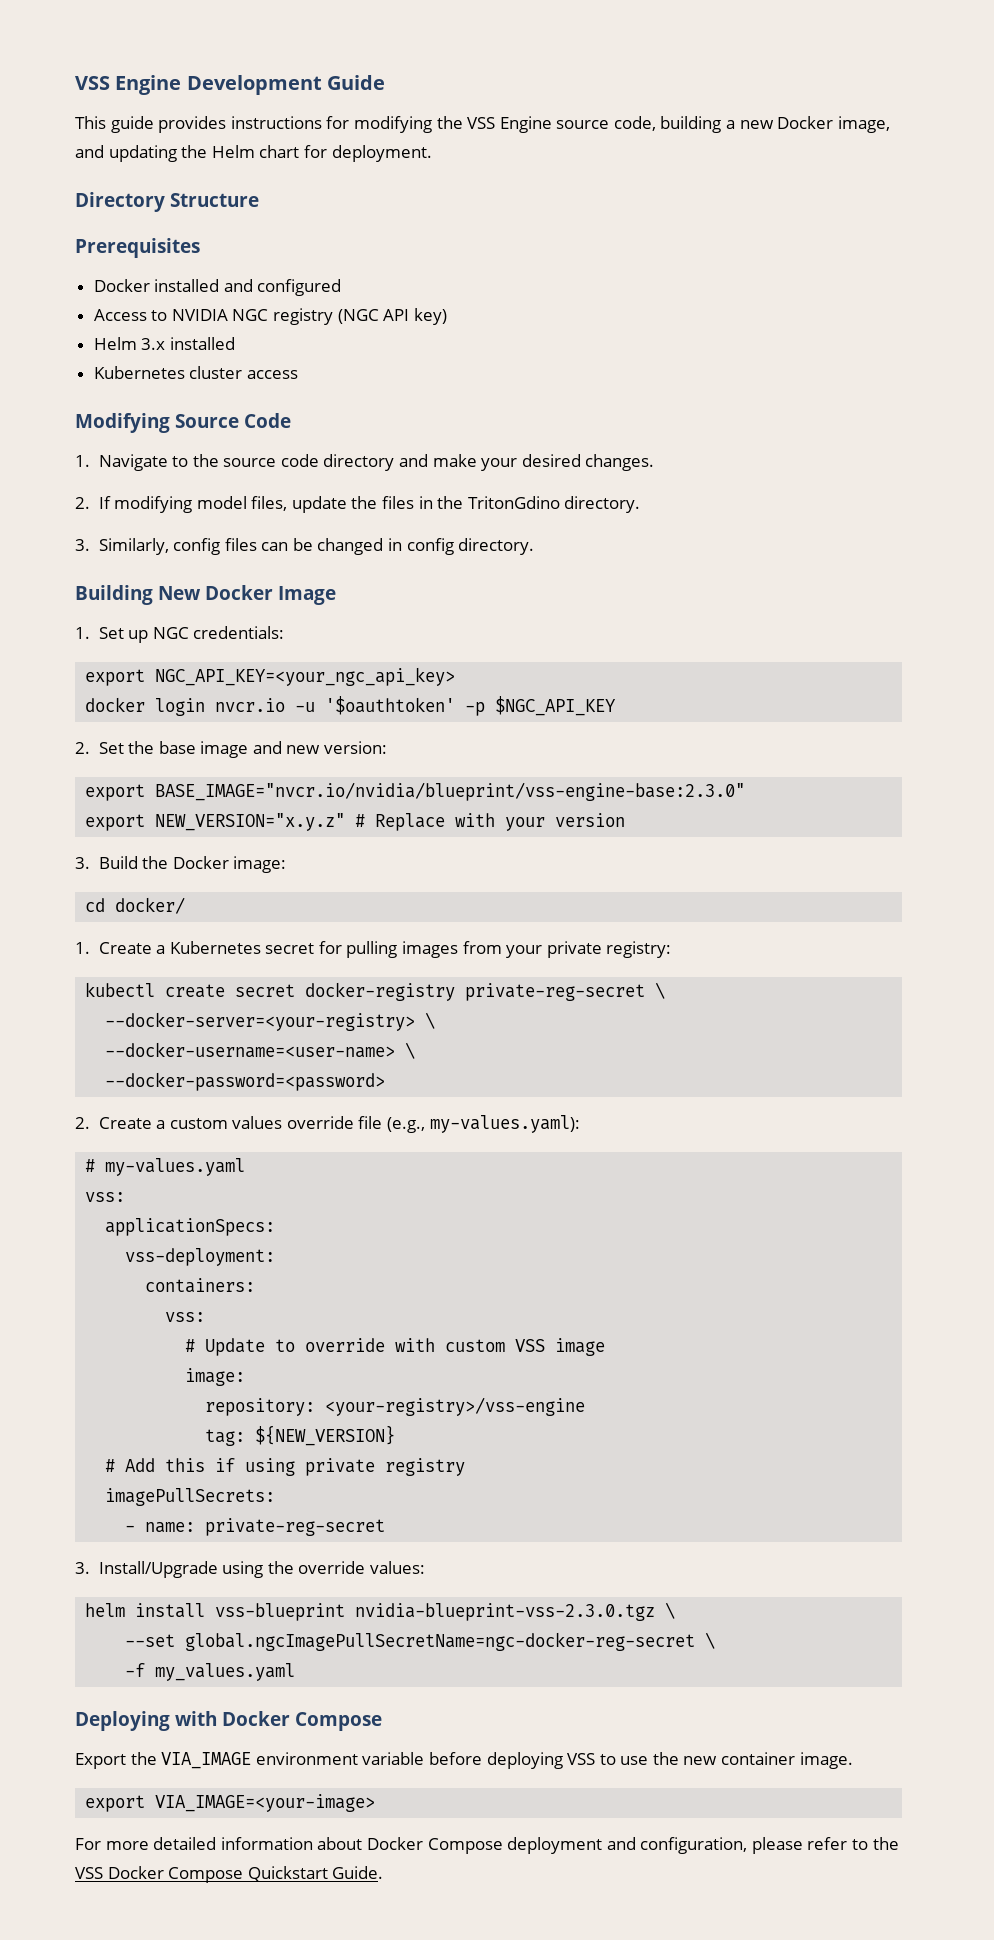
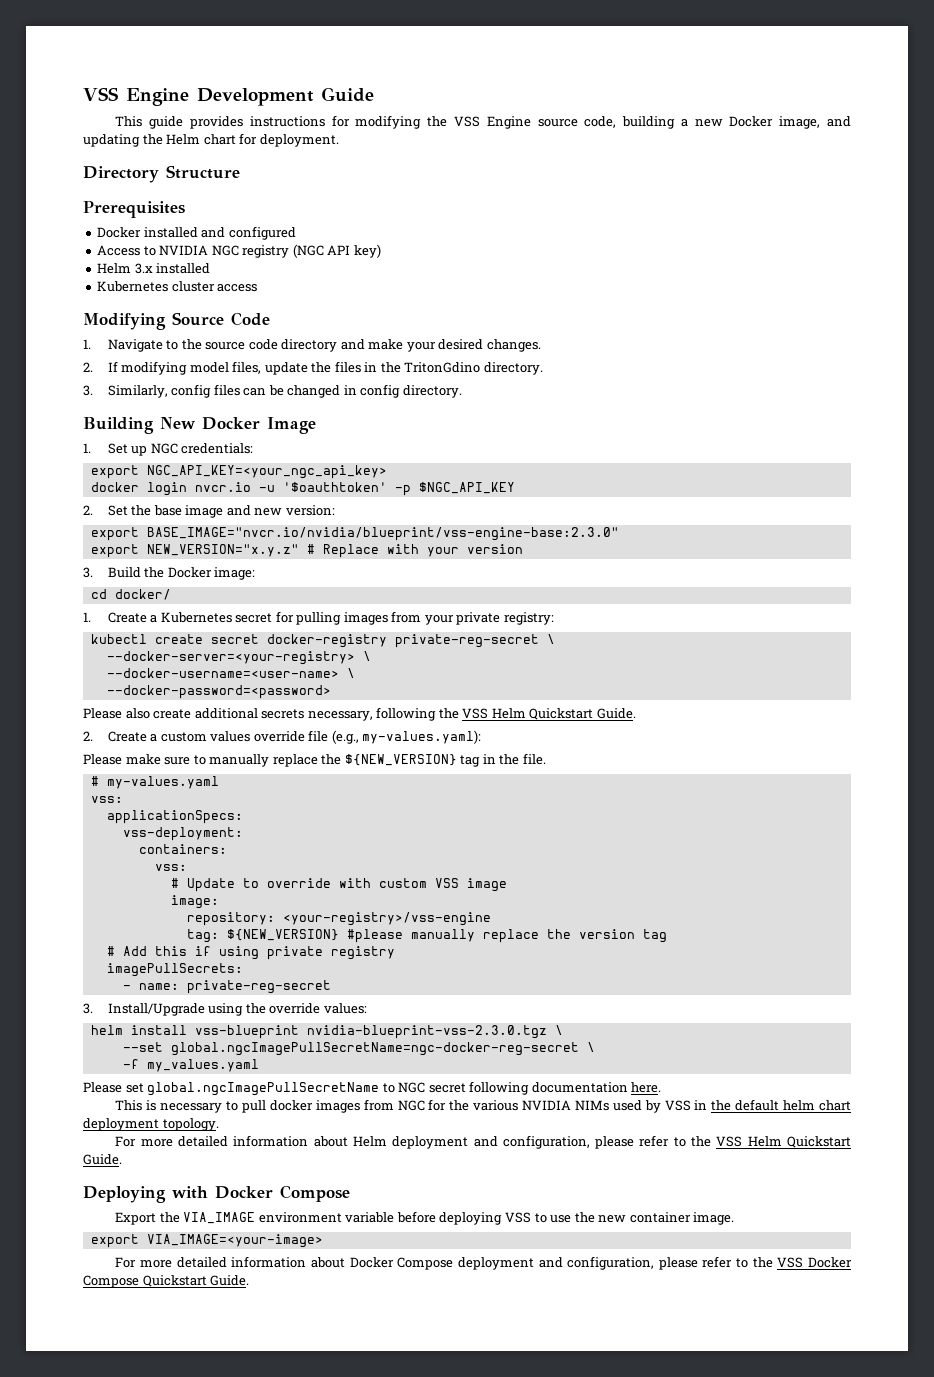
+ Please also create additional secrets necessary, following the VSS Helm Quickstart Guide.
+ Please make sure to manually replace the ${NEW_VERSION} tag in the file.
- tag: ${NEW_VERSION}
+ tag: ${NEW_VERSION} #please manually replace the version tag
+ Please set global.ngcImagePullSecretName to NGC secret following documentation here.
+ This is necessary to pull docker images from NGC for the various NVIDIA NIMs used by VSS in the default helm chart deployment topology.
+ For more detailed information about Helm deployment and configuration, please refer to the VSS Helm Quickstart Guide.

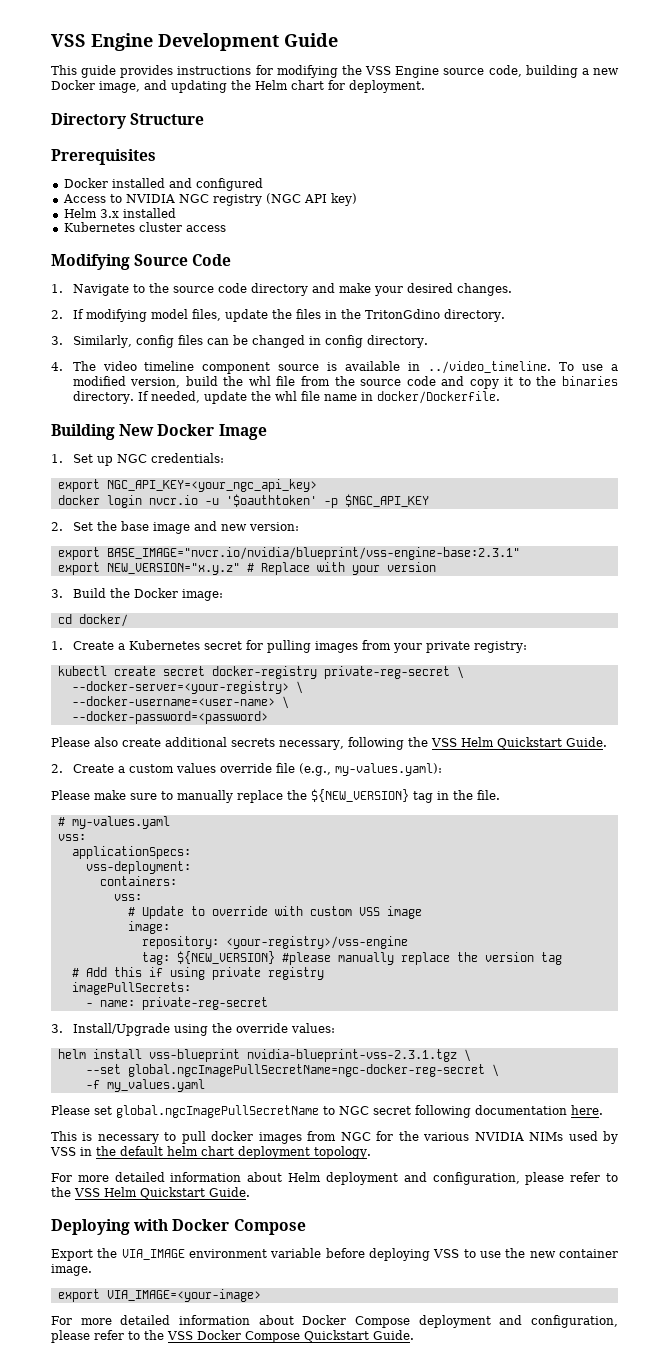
+ 4. The video timeline component source is available in ../video_timeline. To use a modified version, build the whl file from the source code and copy it to the binaries directory. If needed, update the whl file name in docker/Dockerfile.
- export BASE_IMAGE="nvcr.io/nvidia/blueprint/vss-engine-base:2.3.0"
+ export BASE_IMAGE="nvcr.io/nvidia/blueprint/vss-engine-base:2.3.1"
- helm install vss-blueprint nvidia-blueprint-vss-2.3.0.tgz \
+ helm install vss-blueprint nvidia-blueprint-vss-2.3.1.tgz \

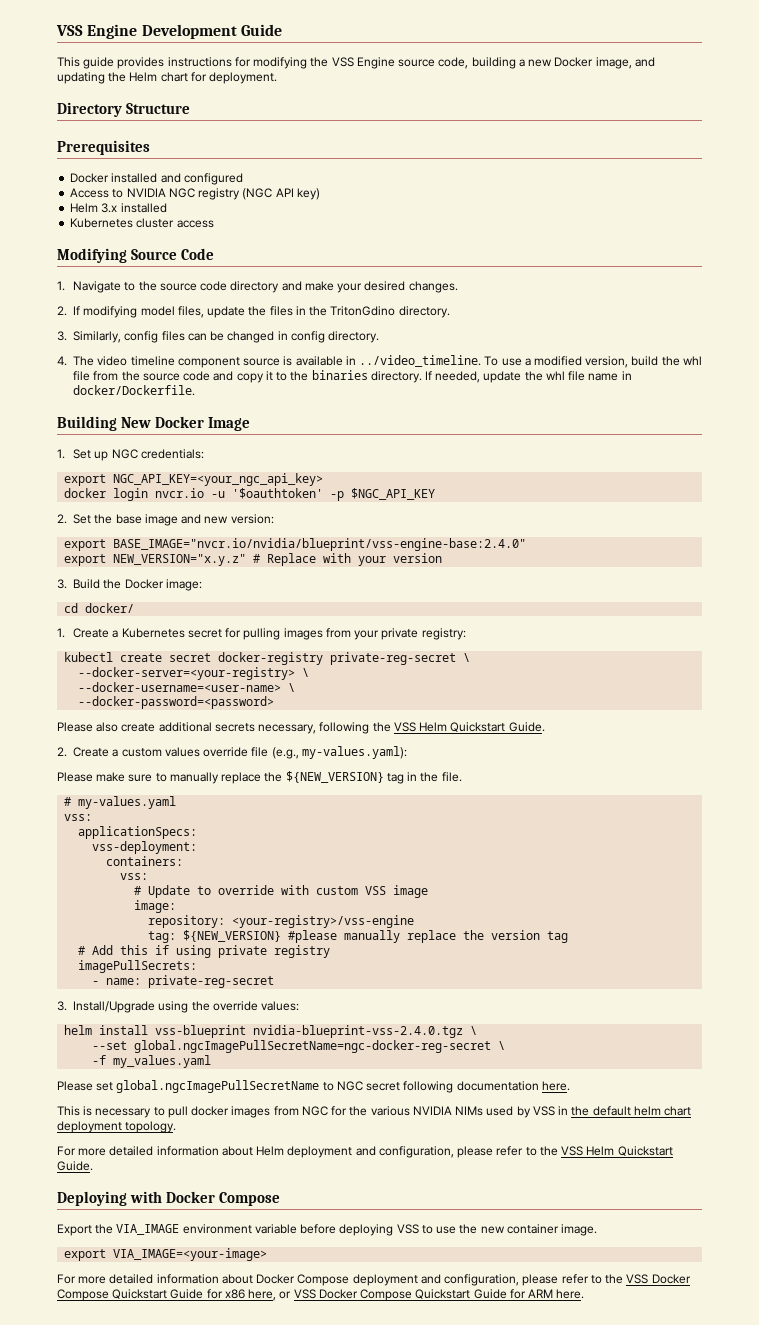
- export BASE_IMAGE="nvcr.io/nvidia/blueprint/vss-engine-base:2.3.1"
+ export BASE_IMAGE="nvcr.io/nvidia/blueprint/vss-engine-base:2.4.0"
- helm install vss-blueprint nvidia-blueprint-vss-2.3.1.tgz \
+ helm install vss-blueprint nvidia-blueprint-vss-2.4.0.tgz \
- For more detailed information about Docker Compose deployment and configuration, please refer to the VSS Docker Compose Quickstart Guide.
+ For more detailed information about Docker Compose deployment and configuration, please refer to the VSS Docker Compose Quickstart Guide for x86 here, or VSS Docker Compose Quickstart Guide for ARM here.

